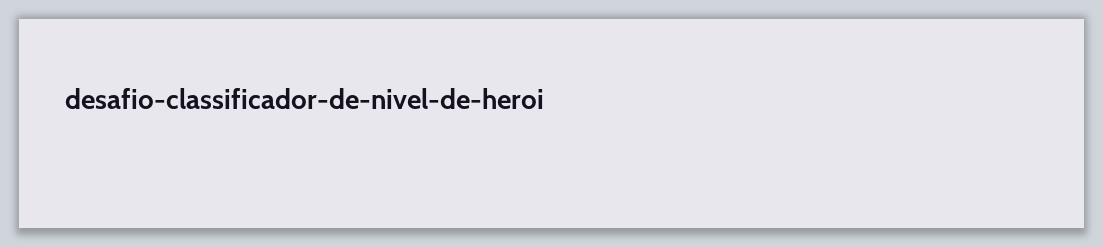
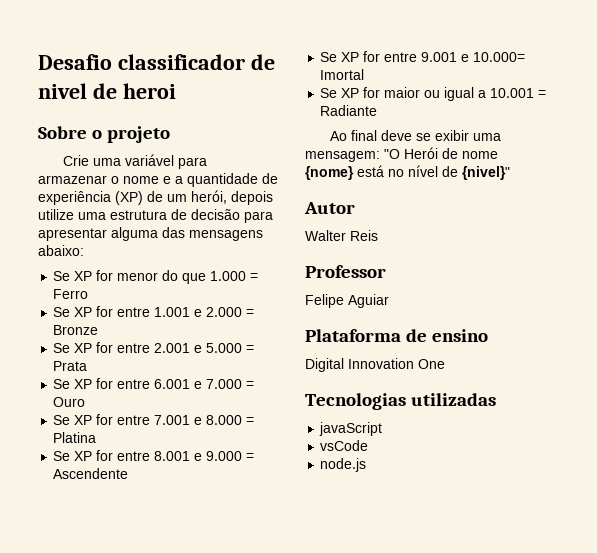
- desafio-classificador-de-nivel-de-heroi
+ Desafio classificador de nivel de heroi
+ Sobre o projeto
+ Crie uma variável para armazenar o nome e a quantidade de experiência (XP) de um herói, depois utilize uma estrutura de decisão para apresentar alguma das mensagens abaixo:
+ Se XP for menor do que 1.000 = Ferro
+ Se XP for entre 1.001 e 2.000 = Bronze
+ Se XP for entre 2.001 e 5.000 = Prata
+ Se XP for entre 6.001 e 7.000 = Ouro
+ Se XP for entre 7.001 e 8.000 = Platina
+ Se XP for entre 8.001 e 9.000 = Ascendente
+ Se XP for entre 9.001 e 10.000= Imortal
+ Se XP for maior ou igual a 10.001 = Radiante
+ Ao final deve se exibir uma mensagem: "O Herói de nome {nome} está no nível de {nivel}"
+ Autor
+ Walter Reis
+ Professor
+ Felipe Aguiar
+ Plataforma de ensino
+ Digital Innovation One
+ Tecnologias utilizadas
+ javaScript
+ vsCode
+ node.js

